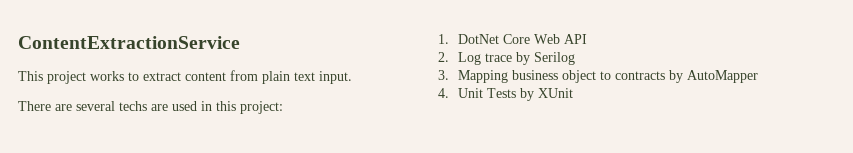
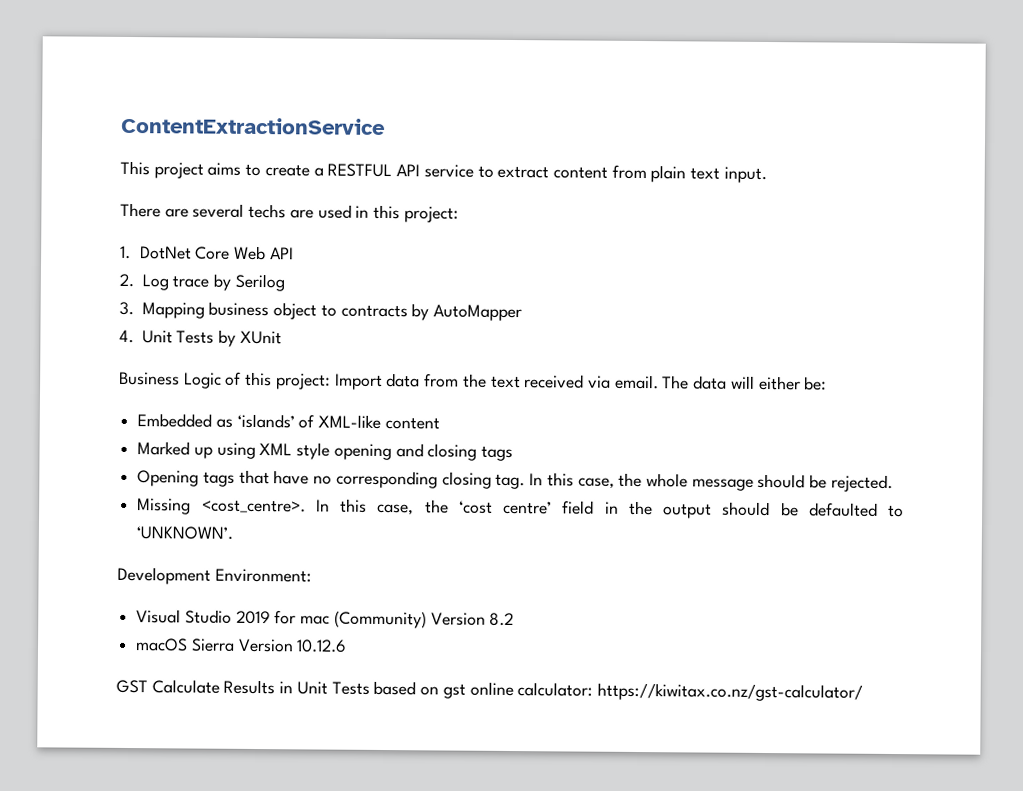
- This project works to extract content from plain text input.
+ This project aims to create a RESTFUL API service to extract content from plain text input.
+ Business Logic of this project: Import data from the text received via email. The data will either be:
+ Embedded as ‘islands’ of XML-like content
+ Marked up using XML style opening and closing tags
+ Opening tags that have no corresponding closing tag. In this case, the whole message should be rejected.
+ Missing <cost_centre>. In this case, the ‘cost centre’ field in the output should be defaulted to ‘UNKNOWN’.
+ Development Environment:
+ Visual Studio 2019 for mac (Community) Version 8.2
+ macOS Sierra Version 10.12.6
+ GST Calculate Results in Unit Tests based on gst online calculator: https://kiwitax.co.nz/gst-calculator/

